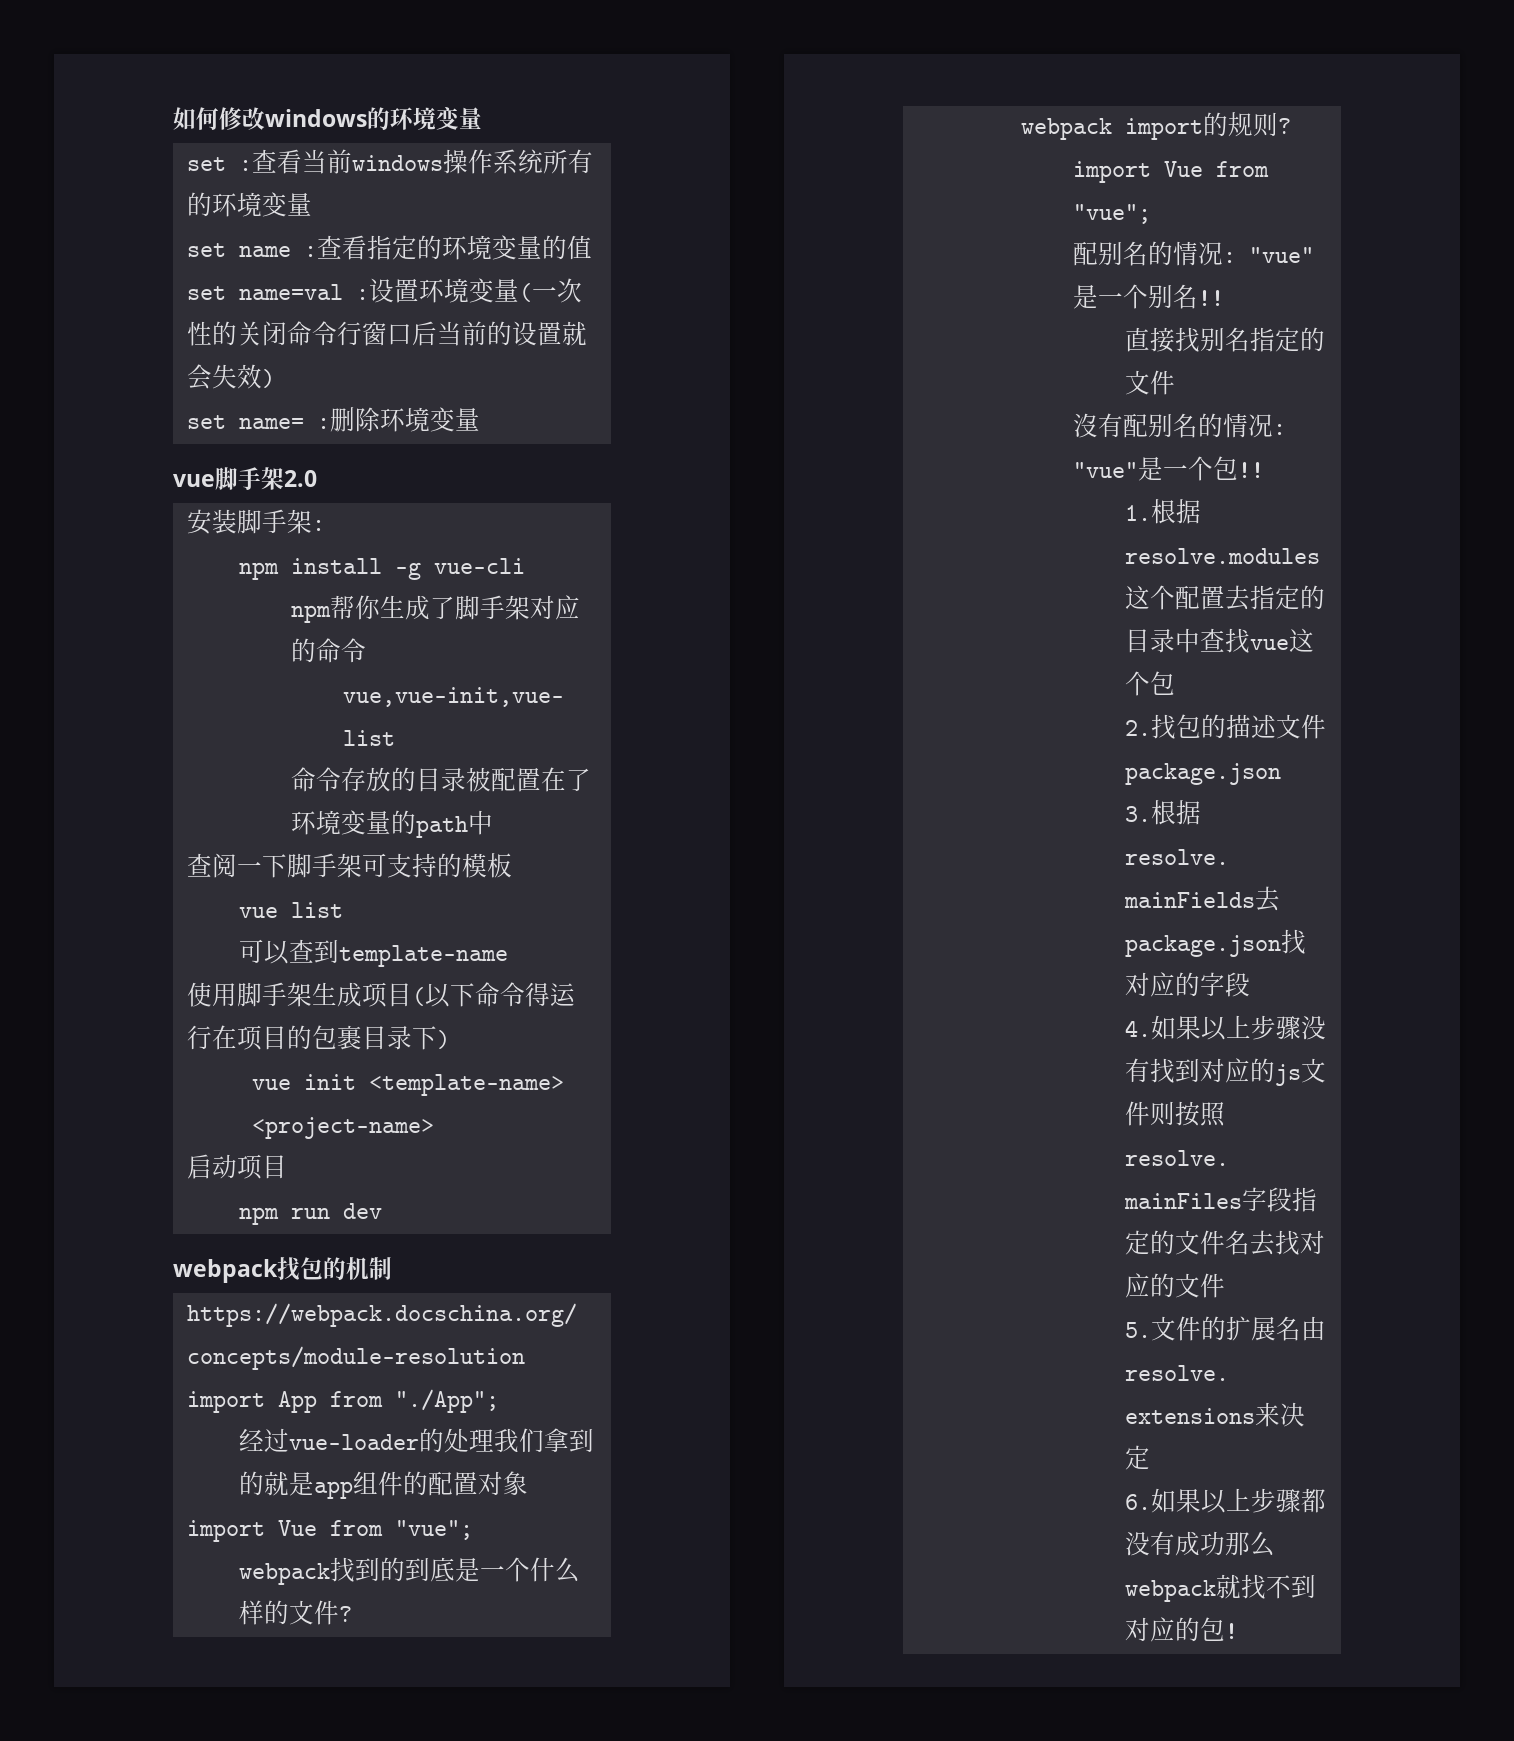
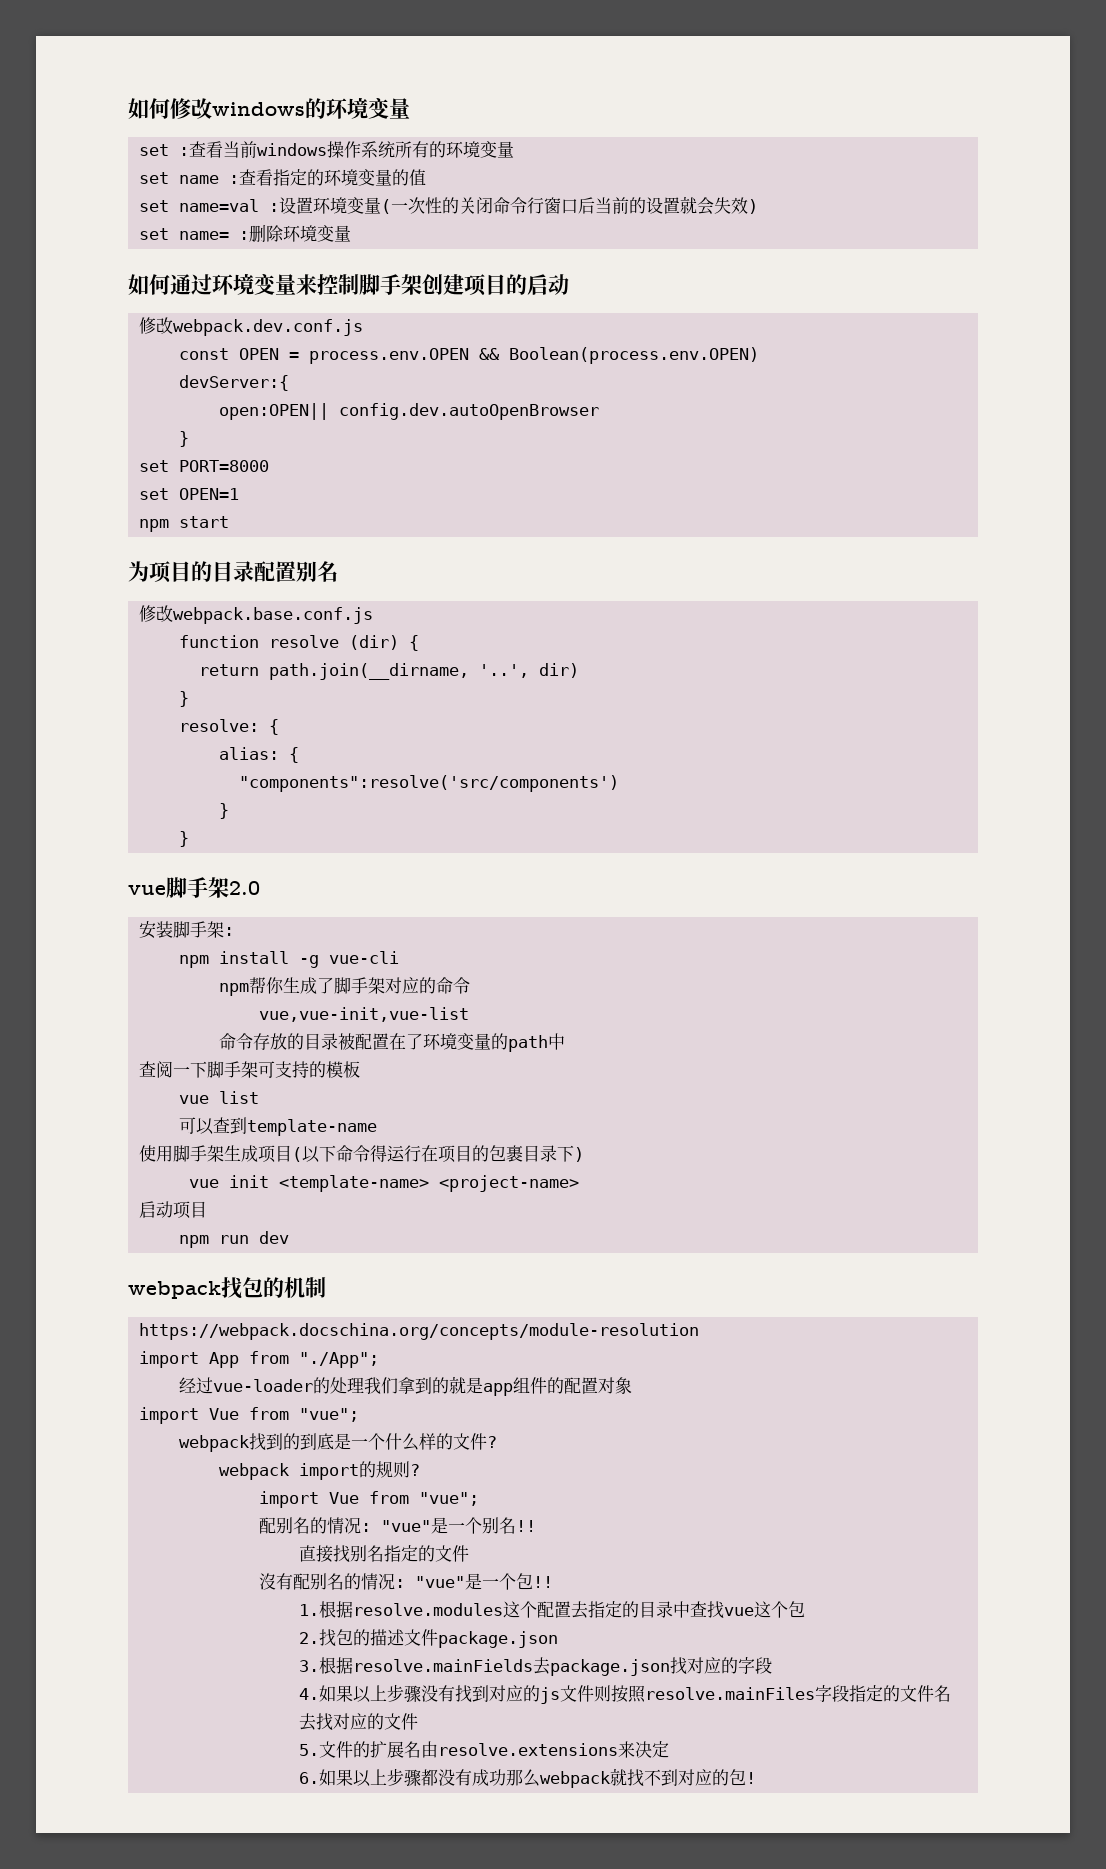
+ 如何通过环境变量来控制脚手架创建项目的启动
+ 修改webpack.dev.conf.js
+ const OPEN = process.env.OPEN && Boolean(process.env.OPEN)
+ devServer:{
+ open:OPEN|| config.dev.autoOpenBrowser
+ }
+ set PORT=8000
+ set OPEN=1
+ npm start
+ 为项目的目录配置别名
+ 修改webpack.base.conf.js
+ function resolve (dir) {
+ return path.join(__dirname, '..', dir)
+ }
+ resolve: {
+ alias: {
+ "components":resolve('src/components')
+ }
+ }

